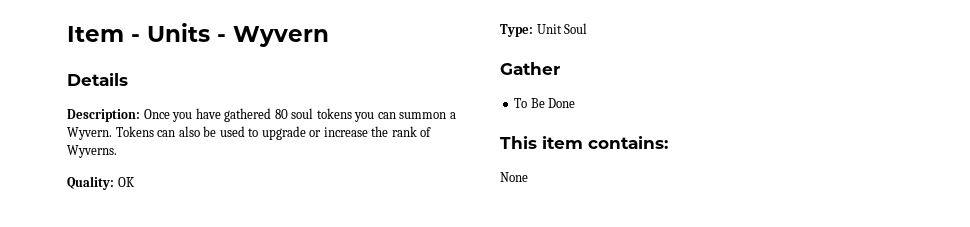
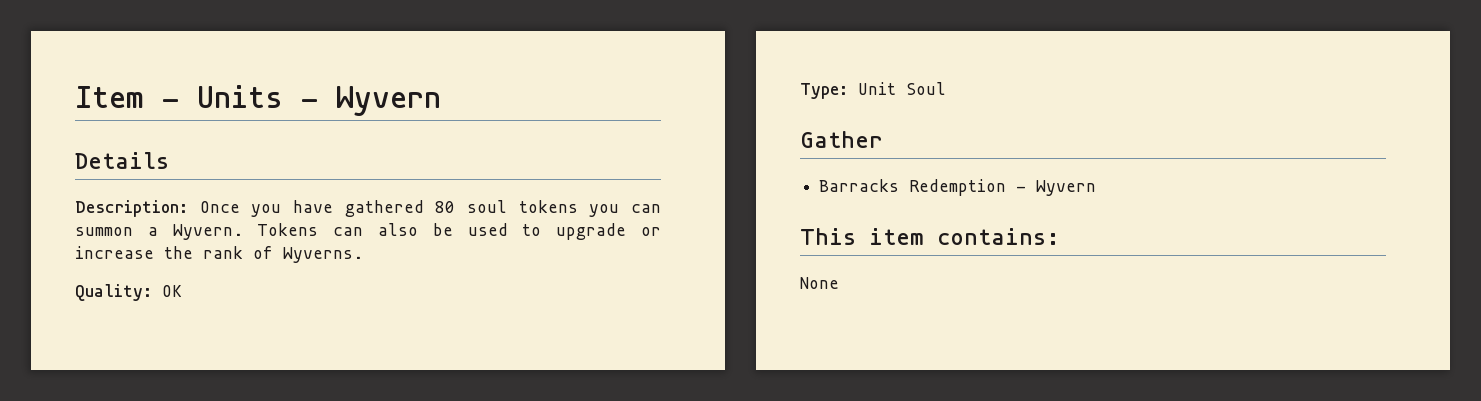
- To Be Done
+ Barracks Redemption - Wyvern

